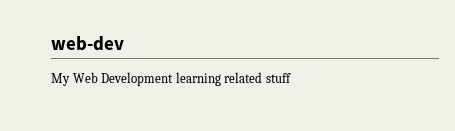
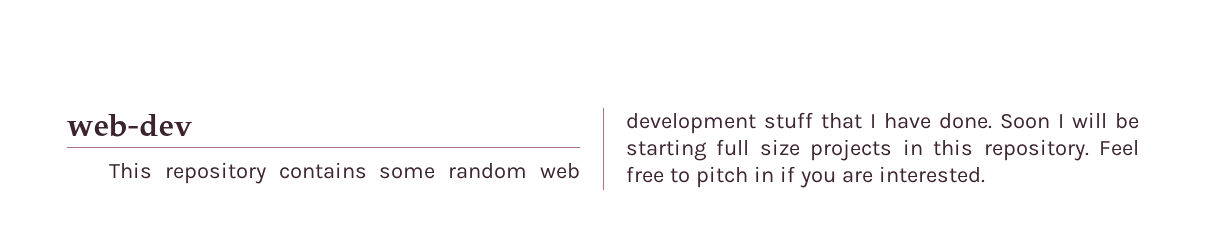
- My Web Development learning related stuff
+ This repository contains some random web development stuff that I have done. Soon I will be starting full size projects in this repository. Feel free to pitch in if you are interested.

